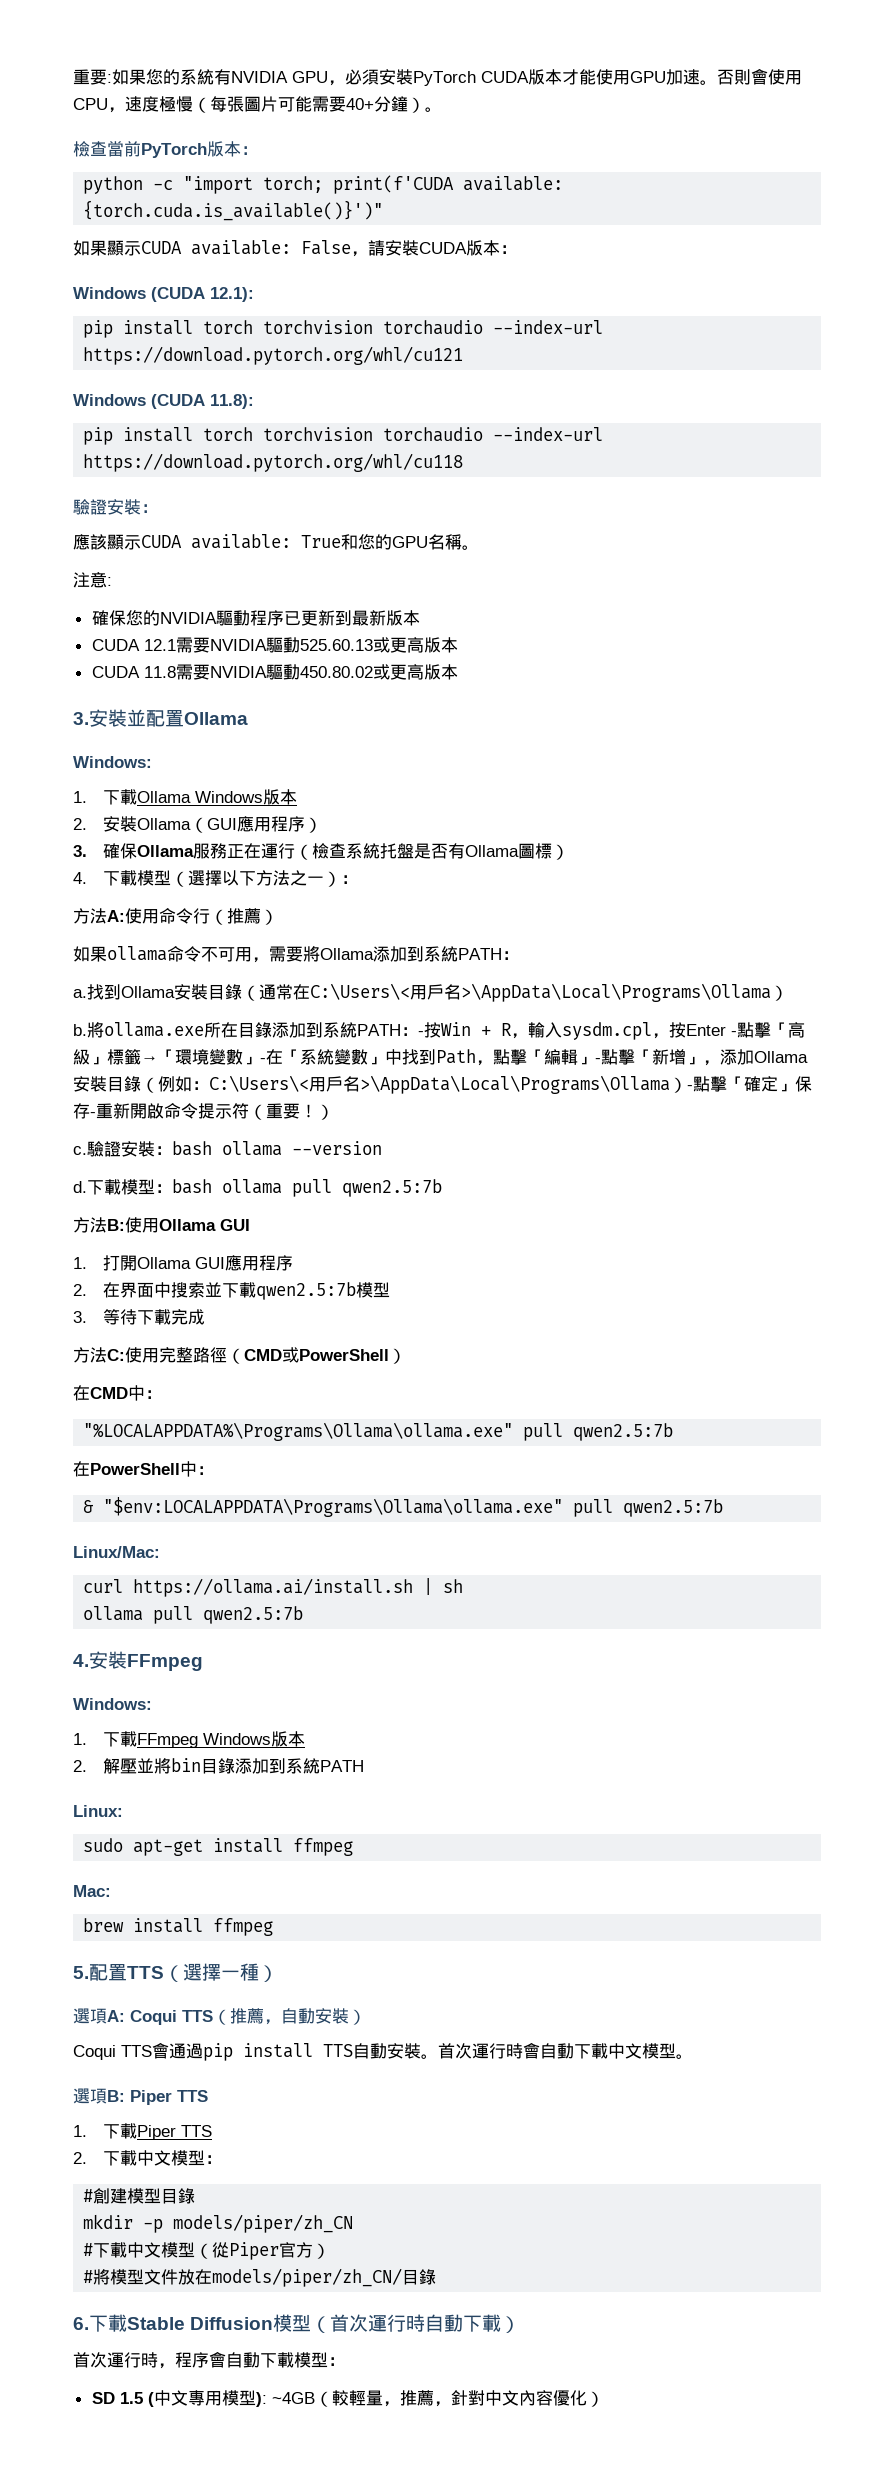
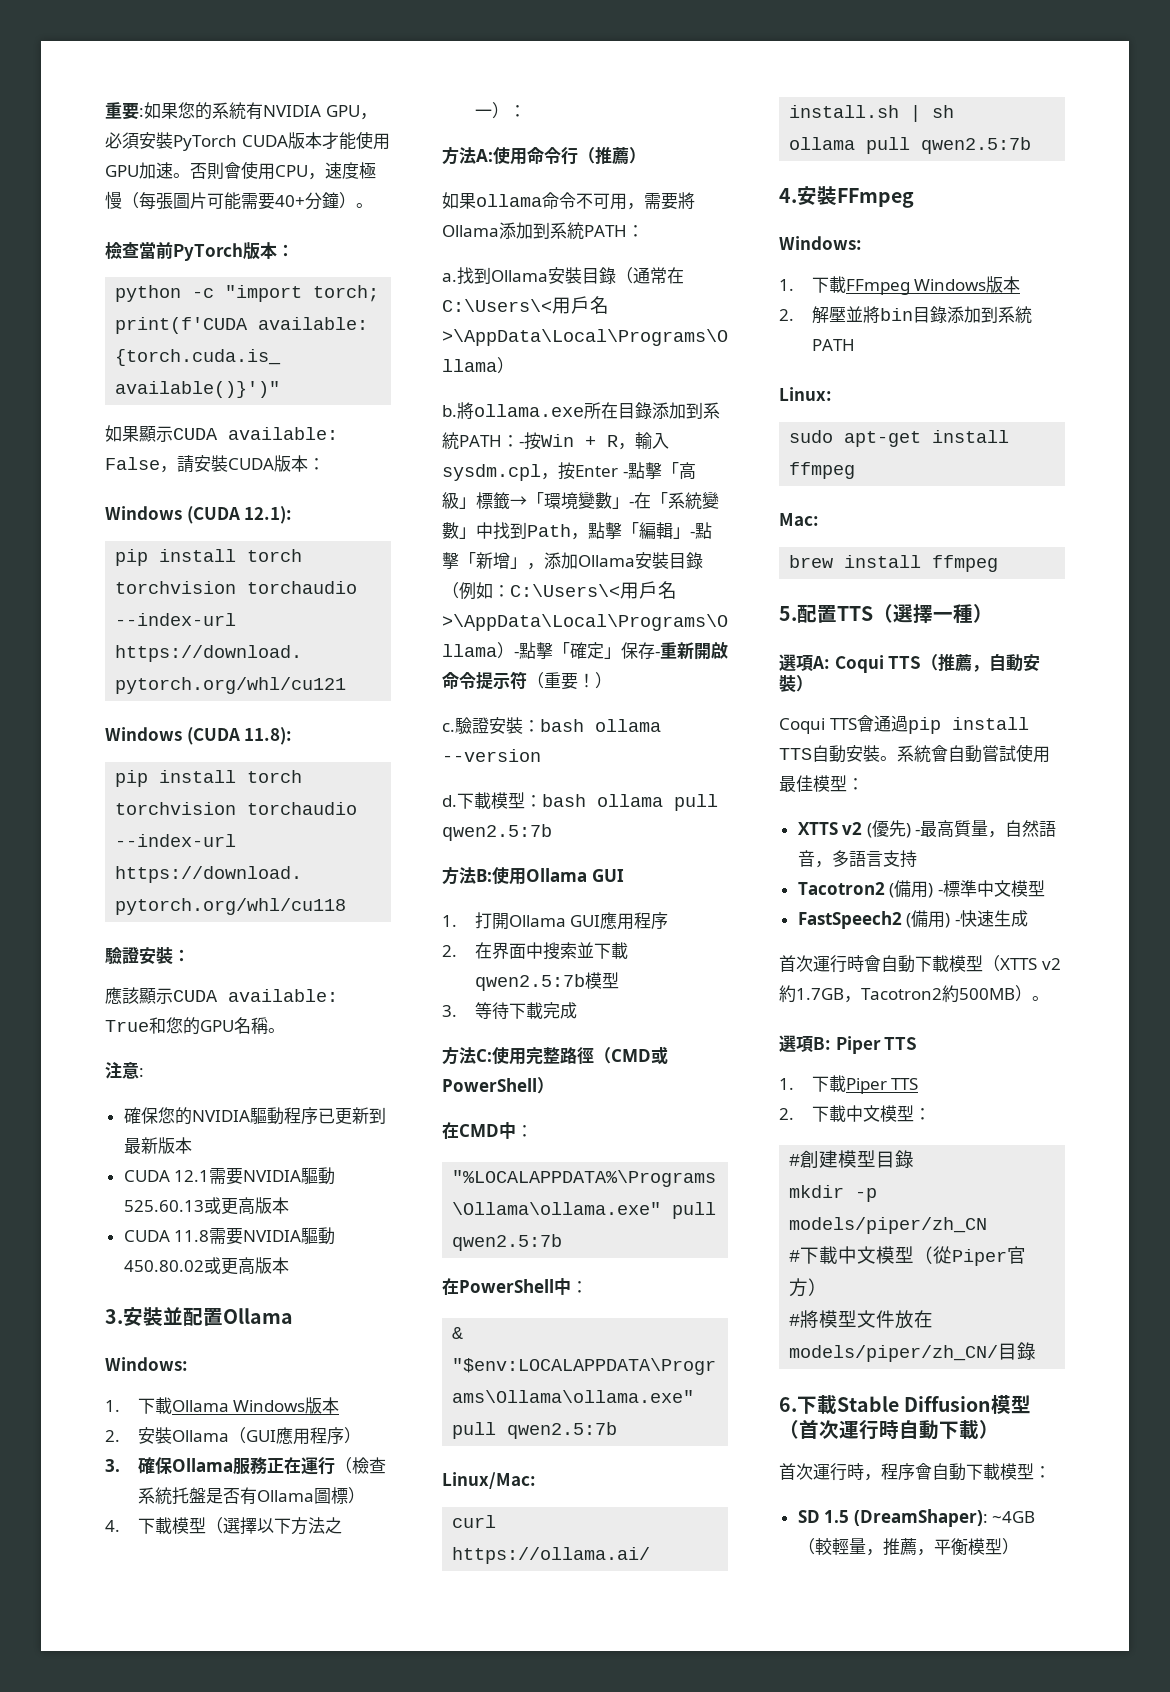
- Coqui TTS會通過pip install TTS自動安裝。首次運行時會自動下載中文模型。
+ Coqui TTS會通過pip install TTS自動安裝。系統會自動嘗試使用最佳模型：
+ XTTS v2 (優先) -最高質量，自然語音，多語言支持
+ Tacotron2 (備用) -標準中文模型
+ FastSpeech2 (備用) -快速生成
+ 首次運行時會自動下載模型（XTTS v2約1.7GB，Tacotron2約500MB）。
- SD 1.5 (中文專用模型): ~4GB（較輕量，推薦，針對中文內容優化）
+ SD 1.5 (DreamShaper): ~4GB（較輕量，推薦，平衡模型）

